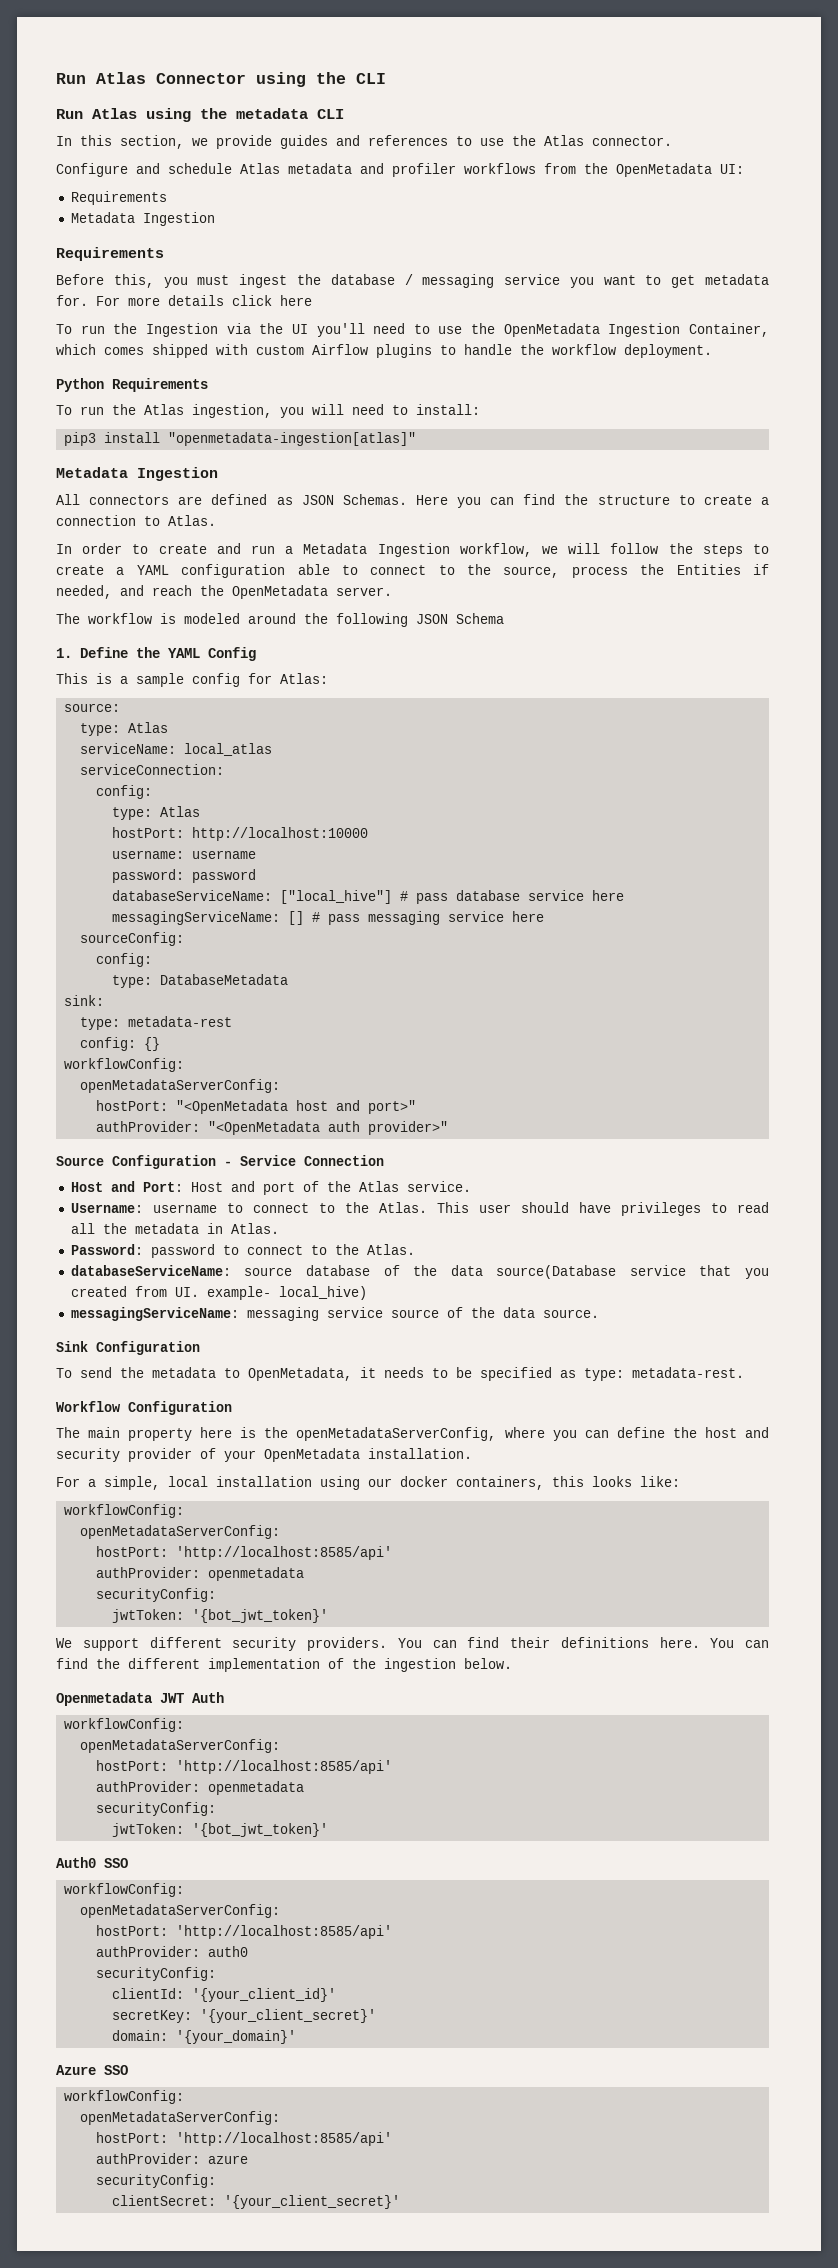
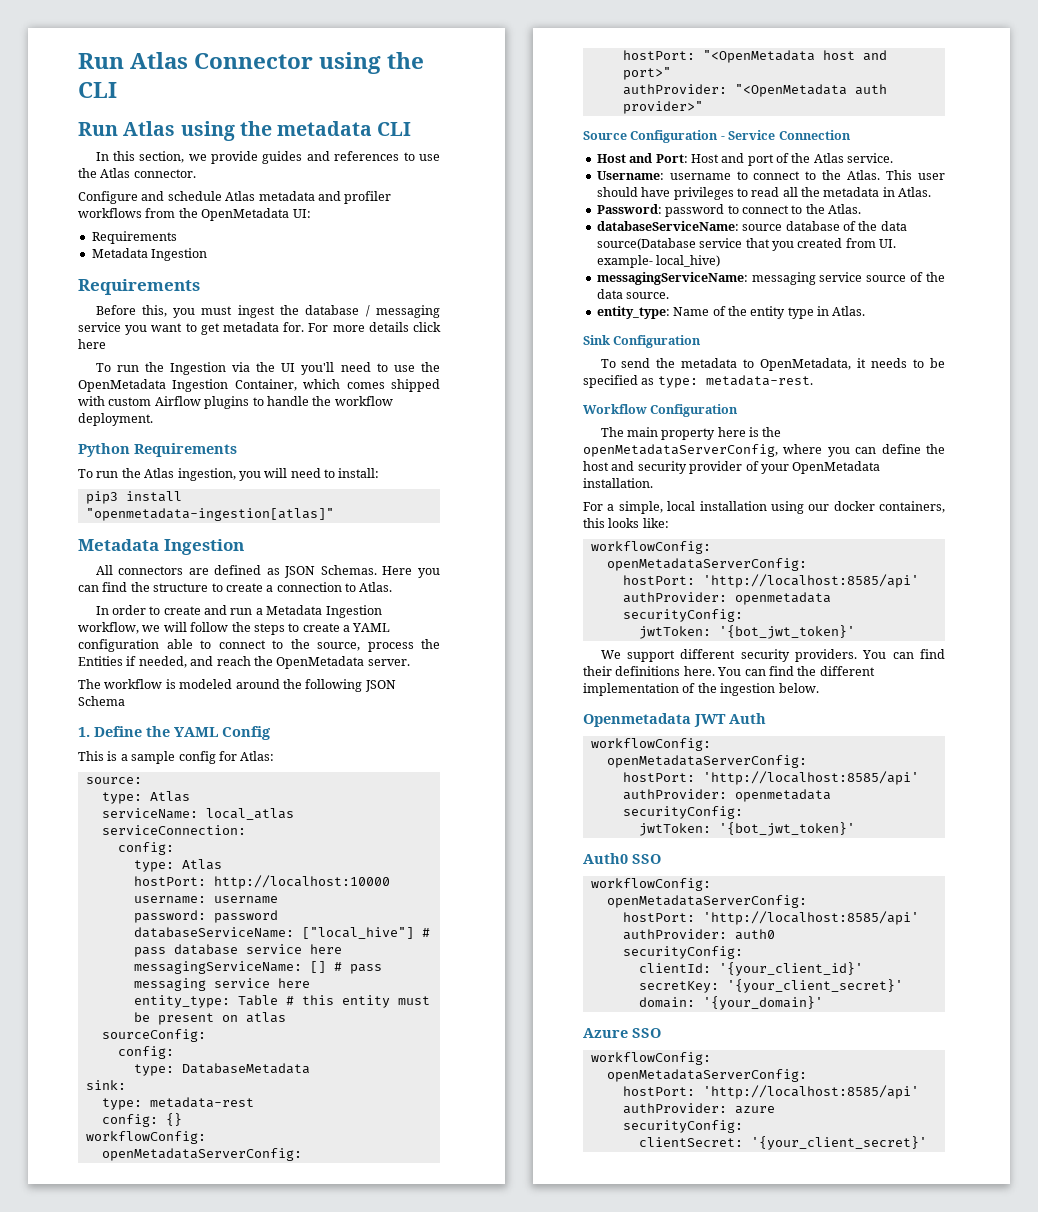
+ entity_type: Table # this entity must be present on atlas
+ entity_type: Name of the entity type in Atlas.

